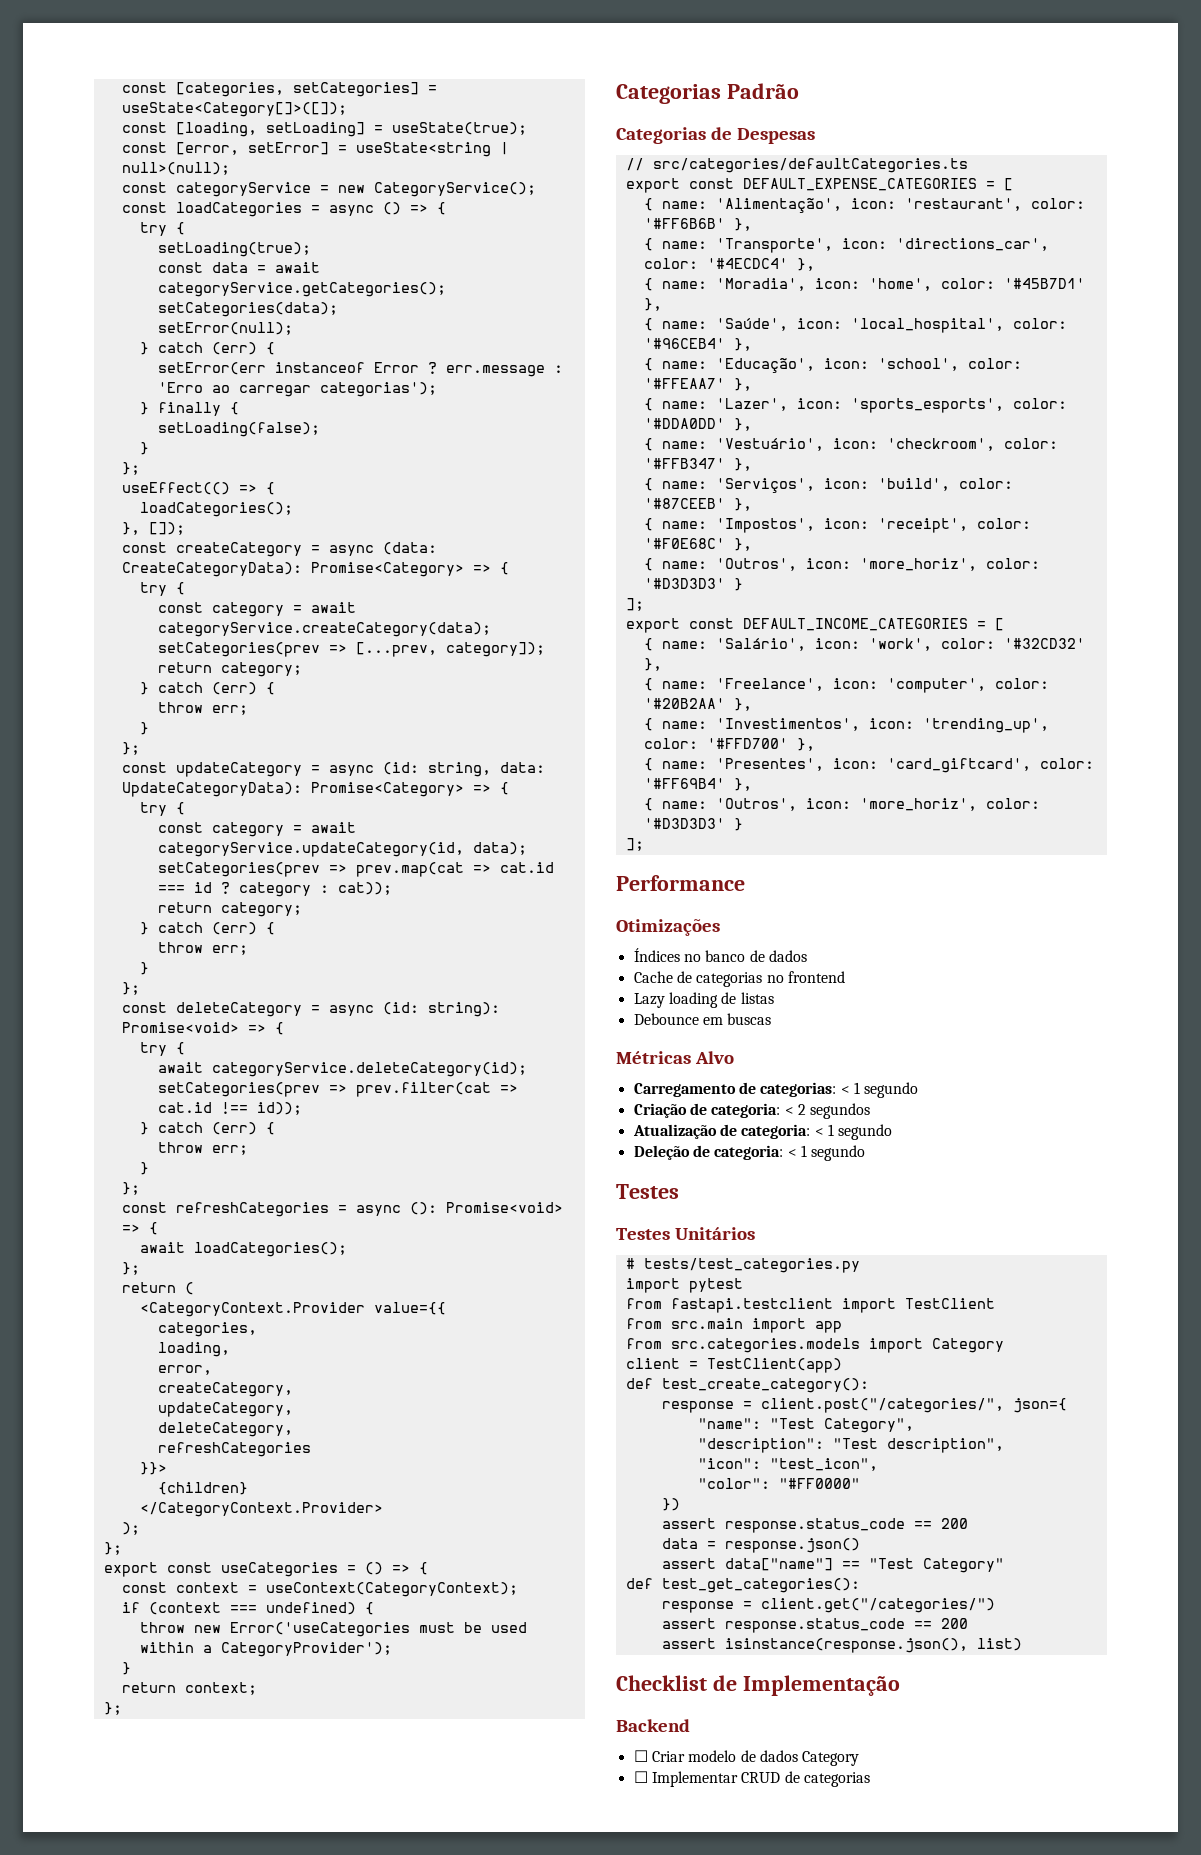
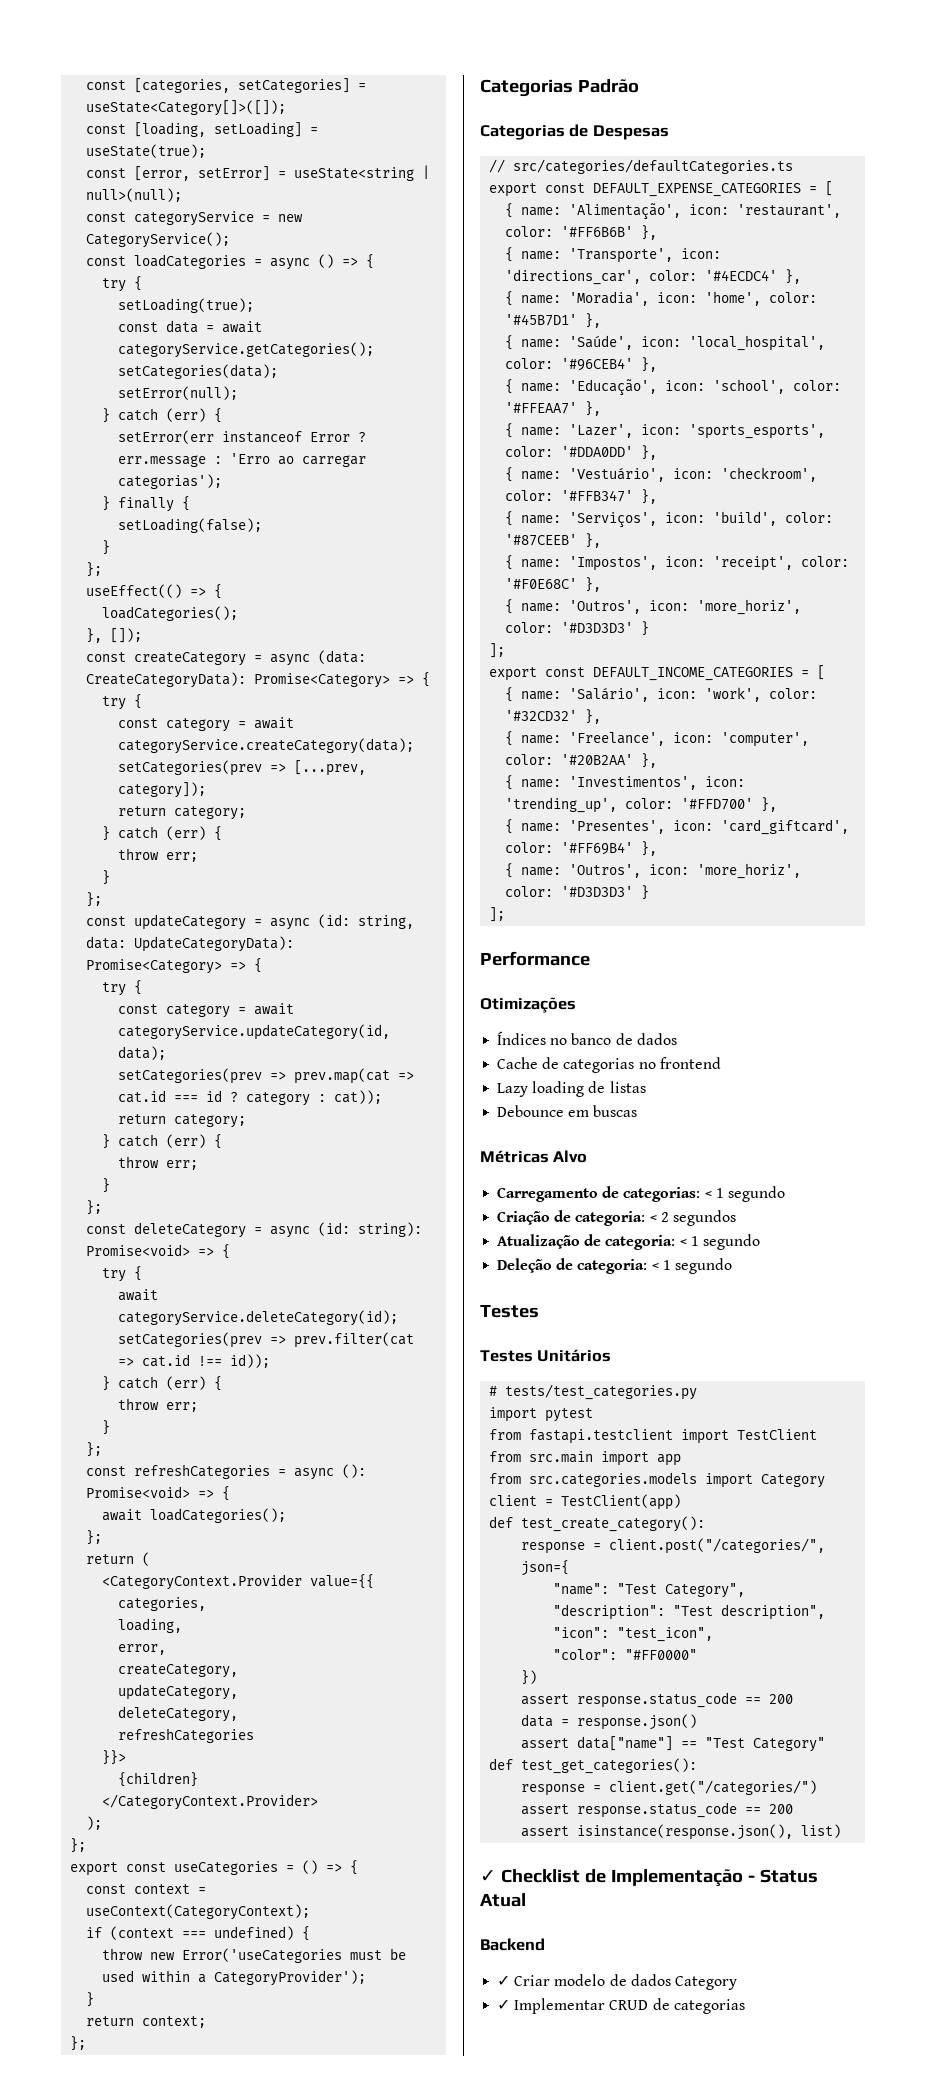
- Checklist de Implementação
+ ✓ Checklist de Implementação - Status Atual
- ☐ Criar modelo de dados Category
+ ✓ Criar modelo de dados Category
- ☐ Implementar CRUD de categorias
+ ✓ Implementar CRUD de categorias

